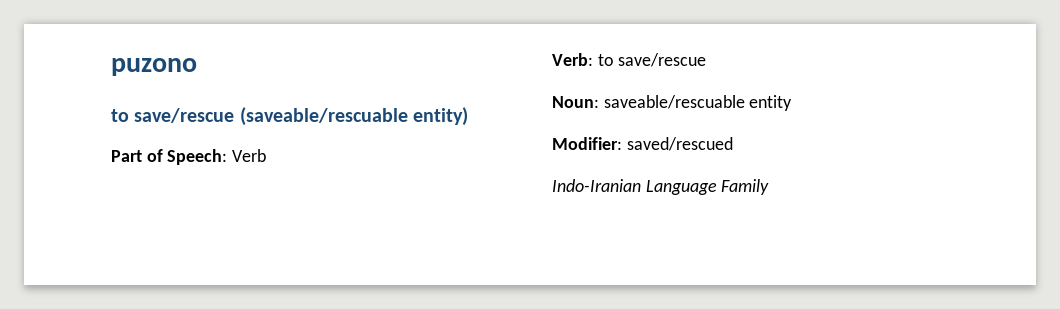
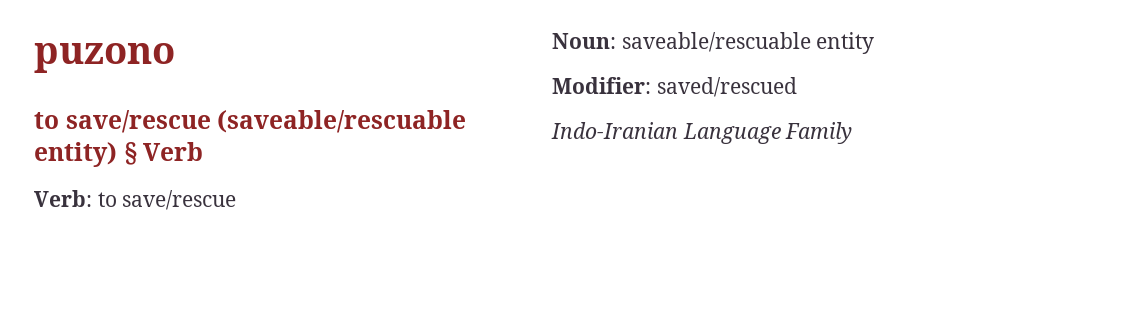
- to save/rescue (saveable/rescuable entity)
- Part of Speech: Verb
+ to save/rescue (saveable/rescuable entity) § Verb

